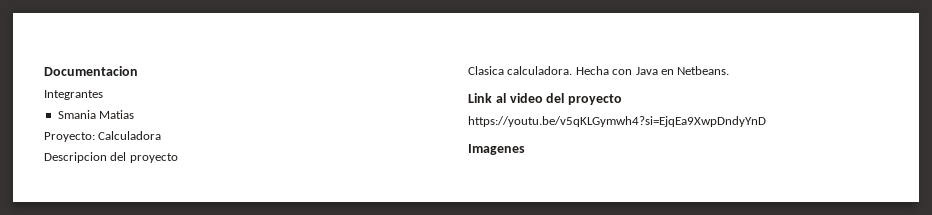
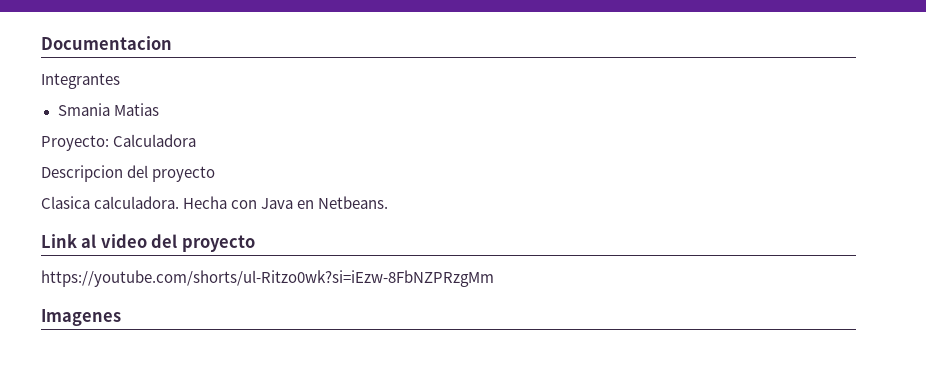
- https://youtu.be/v5qKLGymwh4?si=EjqEa9XwpDndyYnD
+ https://youtube.com/shorts/ul-Ritzo0wk?si=iEzw-8FbNZPRzgMm

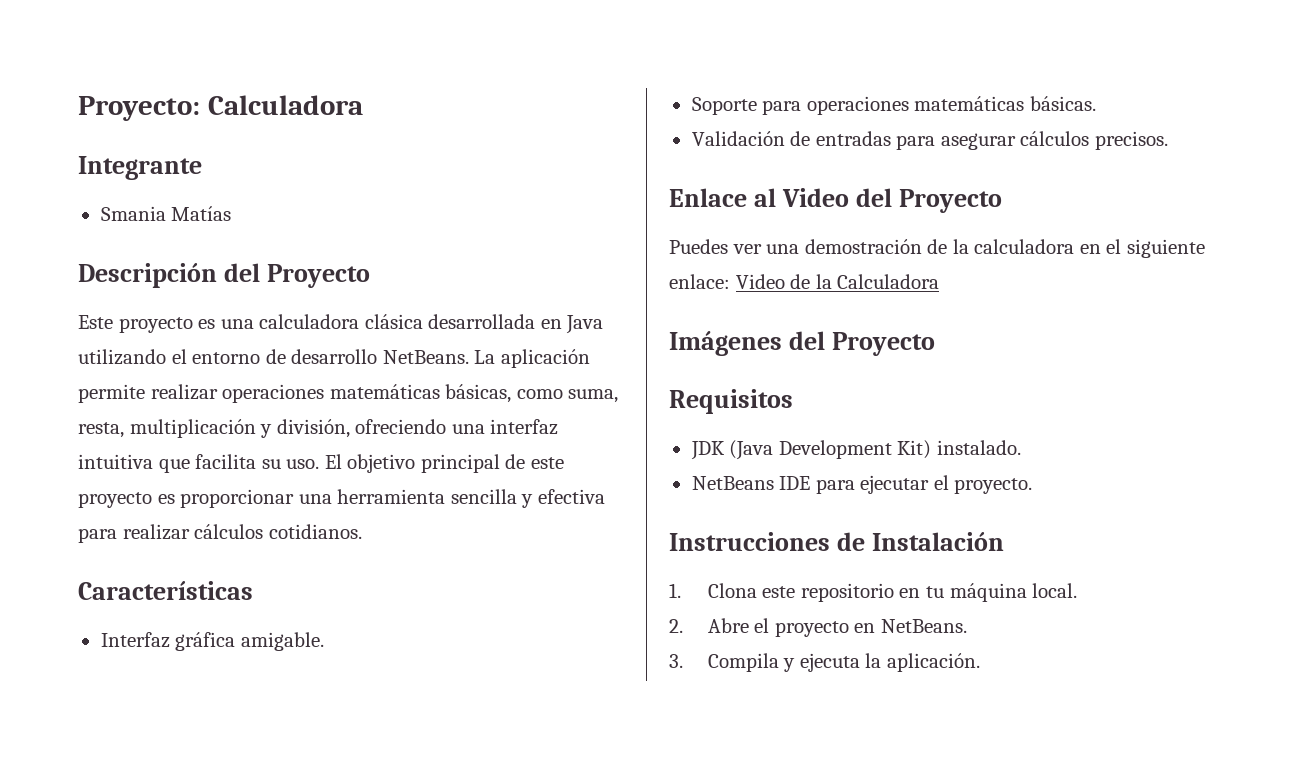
- Documentacion
- Integrantes
- Smania Matias
  Proyecto: Calculadora
- Descripcion del proyecto
- Clasica calculadora. Hecha con Java en Netbeans.
- Link al video del proyecto
- https://youtube.com/shorts/ul-Ritzo0wk?si=iEzw-8FbNZPRzgMm
- Imagenes
+ Integrante
+ Smania Matías
+ Descripción del Proyecto
+ Este proyecto es una calculadora clásica desarrollada en Java utilizando el entorno de desarrollo NetBeans. La aplicación permite realizar operaciones matemáticas básicas, como suma, resta, multiplicación y división, ofreciendo una interfaz intuitiva que facilita su uso. El objetivo principal de este proyecto es proporcionar una herramienta sencilla y efectiva para realizar cálculos cotidianos.
+ Características
+ Interfaz gráfica amigable.
+ Soporte para operaciones matemáticas básicas.
+ Validación de entradas para asegurar cálculos precisos.
+ Enlace al Video del Proyecto
+ Puedes ver una demostración de la calculadora en el siguiente enlace: Video de la Calculadora
+ Imágenes del Proyecto
+ Requisitos
+ JDK (Java Development Kit) instalado.
+ NetBeans IDE para ejecutar el proyecto.
+ Instrucciones de Instalación
+ 1. Clona este repositorio en tu máquina local.
+ 2. Abre el proyecto en NetBeans.
+ 3. Compila y ejecuta la aplicación.

